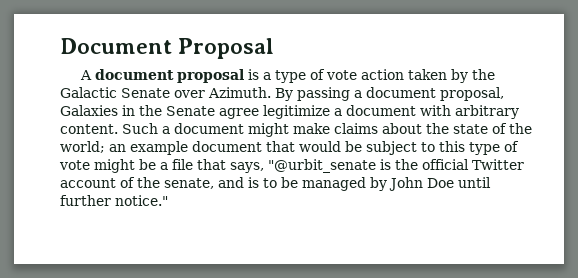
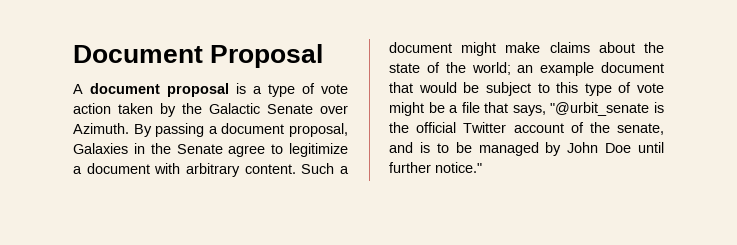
- By passing a document proposal, Galaxies in the Senate agree legitimize a document with arbitrary content.
+ By passing a document proposal, Galaxies in the Senate agree to legitimize a document with arbitrary content.

